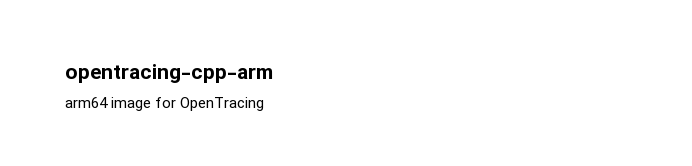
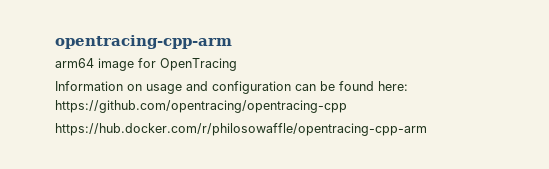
+ Information on usage and configuration can be found here: https://github.com/opentracing/opentracing-cpp
+ https://hub.docker.com/r/philosowaffle/opentracing-cpp-arm

